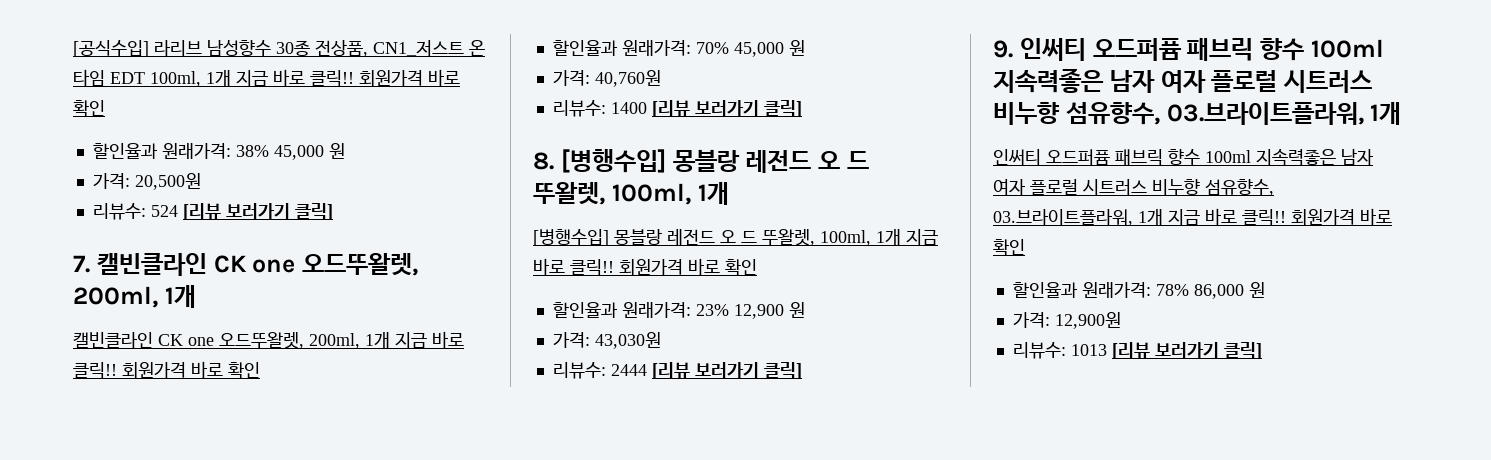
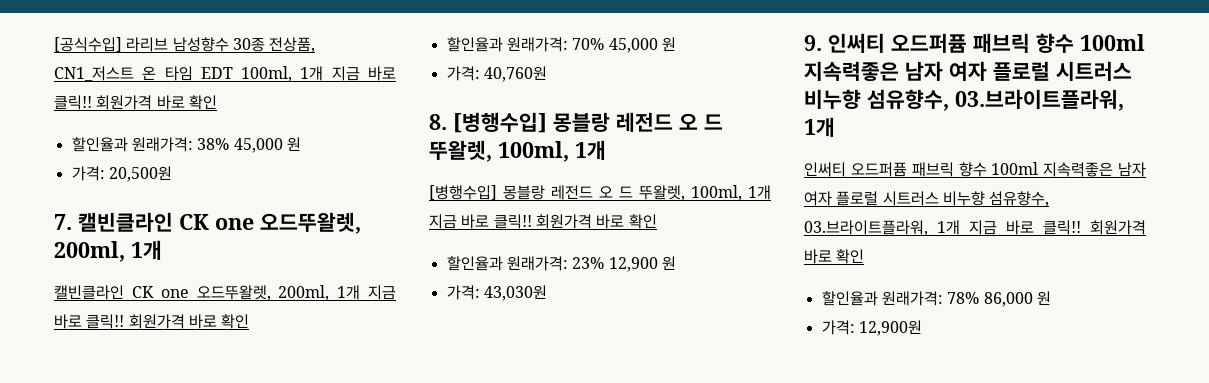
- 리뷰수: 524 [리뷰 보러가기 클릭]
- 리뷰수: 1400 [리뷰 보러가기 클릭]
- 리뷰수: 2444 [리뷰 보러가기 클릭]
- 리뷰수: 1013 [리뷰 보러가기 클릭]

